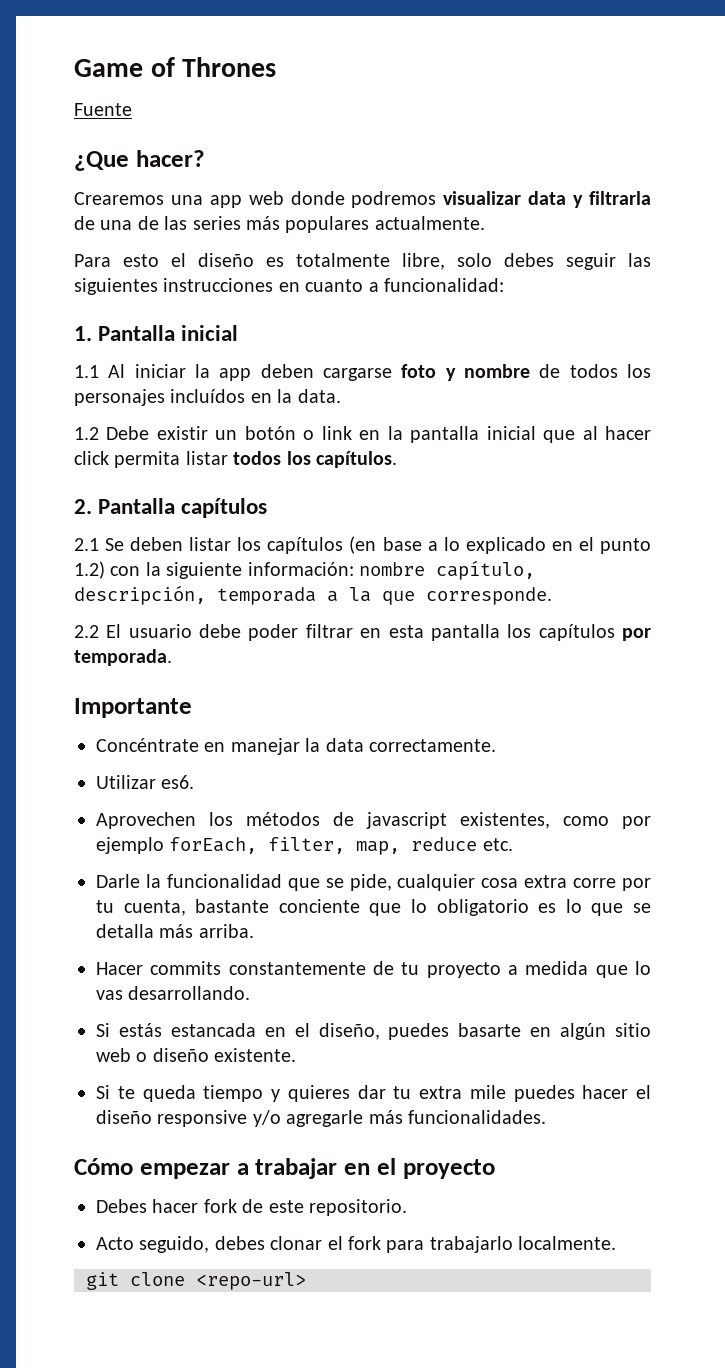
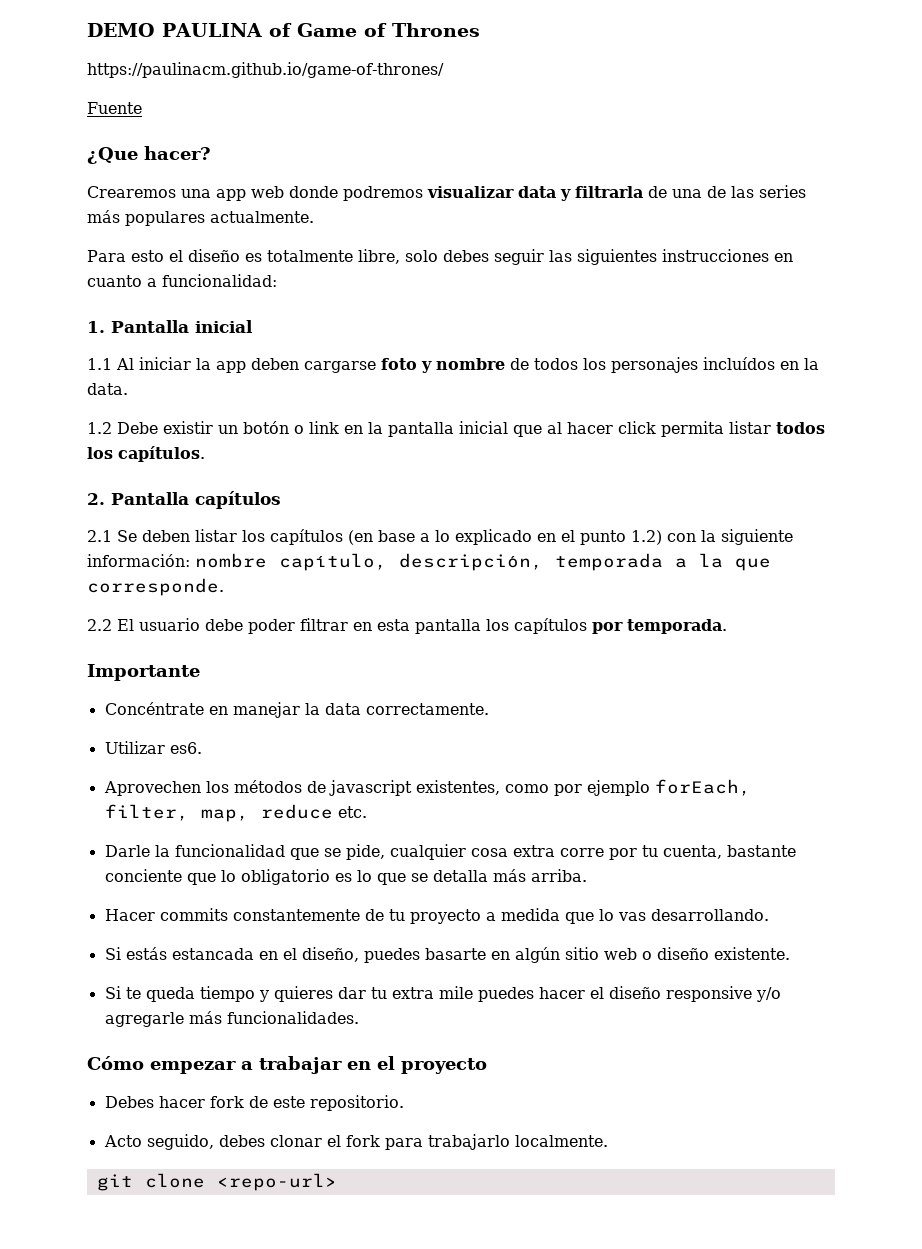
- Game of Thrones
+ DEMO PAULINA of Game of Thrones
+ https://paulinacm.github.io/game-of-thrones/

